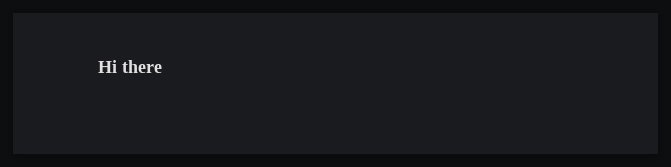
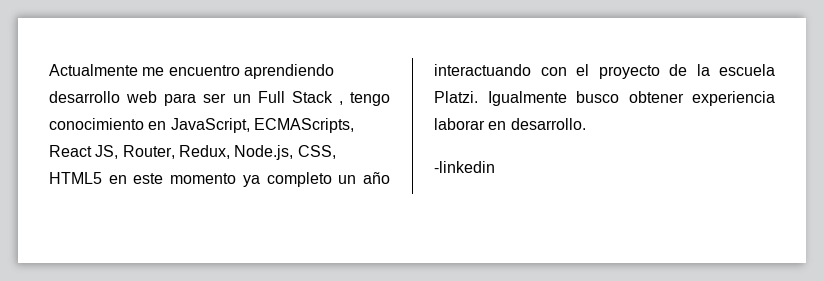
- Hi there
+ Actualmente me encuentro aprendiendo desarrollo web para ser un Full Stack , tengo conocimiento en JavaScript, ECMAScripts, React JS, Router, Redux, Node.js, CSS, HTML5 en este momento ya completo un año interactuando con el proyecto de la escuela Platzi. Igualmente busco obtener experiencia laborar en desarrollo.
+ -linkedin

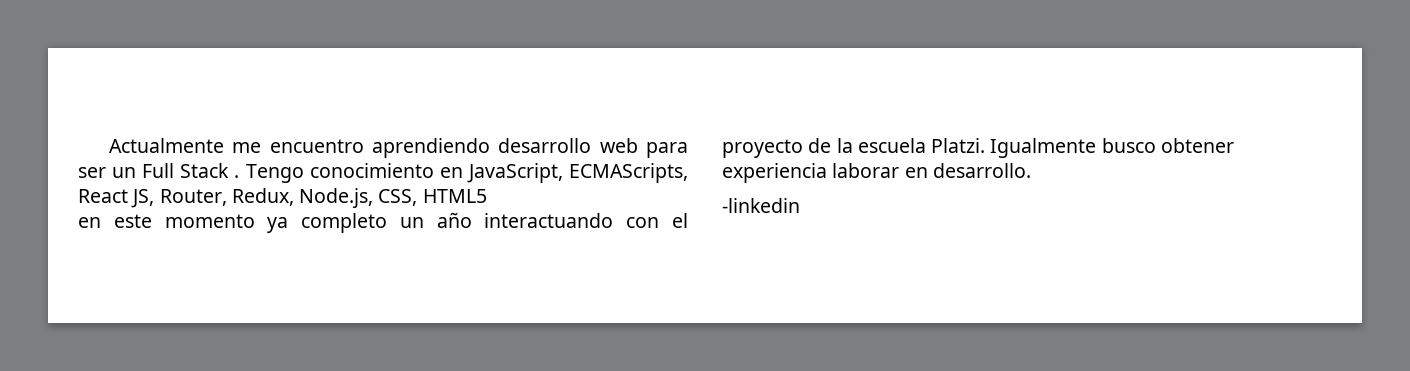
- Actualmente me encuentro aprendiendo desarrollo web para ser un Full Stack , tengo conocimiento en JavaScript, ECMAScripts, React JS, Router, Redux, Node.js, CSS, HTML5 en este momento ya completo un año interactuando con el proyecto de la escuela Platzi.
+ Actualmente me encuentro aprendiendo desarrollo web para ser un Full Stack . Tengo conocimiento en JavaScript, ECMAScripts, React JS, Router, Redux, Node.js, CSS, HTML5
+ en este momento ya completo un año interactuando con el proyecto de la escuela Platzi.

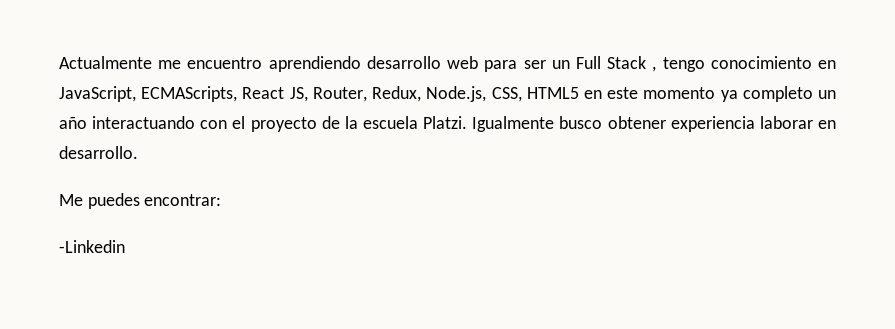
- Actualmente me encuentro aprendiendo desarrollo web para ser un Full Stack . Tengo conocimiento en JavaScript, ECMAScripts, React JS, Router, Redux, Node.js, CSS, HTML5
- en este momento ya completo un año interactuando con el proyecto de la escuela Platzi.
+ Actualmente me encuentro aprendiendo desarrollo web para ser un Full Stack , tengo conocimiento en JavaScript, ECMAScripts, React JS, Router, Redux, Node.js, CSS, HTML5 en este momento ya completo un año interactuando con el proyecto de la escuela Platzi.
- -linkedin
+ Me puedes encontrar:
+ -Linkedin

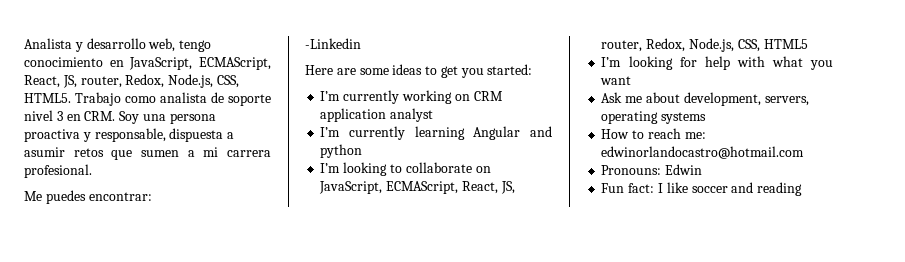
- Actualmente me encuentro aprendiendo desarrollo web para ser un Full Stack , tengo conocimiento en JavaScript, ECMAScripts, React JS, Router, Redux, Node.js, CSS, HTML5 en este momento ya completo un año interactuando con el proyecto de la escuela Platzi. Igualmente busco obtener experiencia laborar en desarrollo.
+ Analista y desarrollo web, tengo conocimiento en JavaScript, ECMAScript, React, JS, router, Redox, Node.js, CSS, HTML5. Trabajo como analista de soporte nivel 3 en CRM. Soy una persona proactiva y responsable, dispuesta a asumir retos que sumen a mi carrera profesional.
  Me puedes encontrar:
  -Linkedin
+ Here are some ideas to get you started:
+ I’m currently working on CRM application analyst
+ I’m currently learning Angular and python
+ I’m looking to collaborate on JavaScript, ECMAScript, React, JS, router, Redox, Node.js, CSS, HTML5
+ I’m looking for help with what you want
+ Ask me about development, servers, operating systems
+ How to reach me: edwinorlandocastro@hotmail.com
+ Pronouns: Edwin
+ Fun fact: I like soccer and reading

